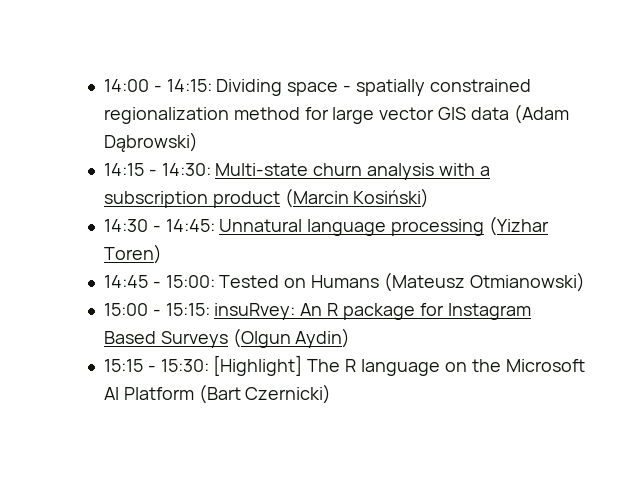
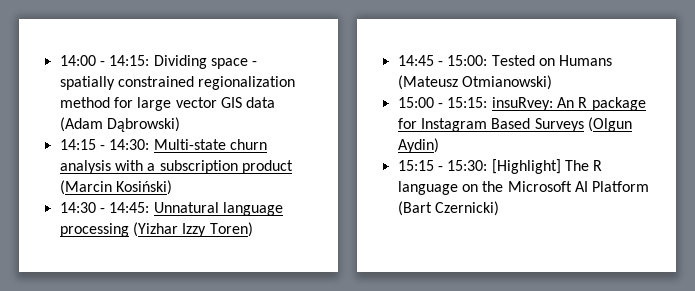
- 14:30 - 14:45: Unnatural language processing (Yizhar Toren)
+ 14:30 - 14:45: Unnatural language processing (Yizhar Izzy Toren)

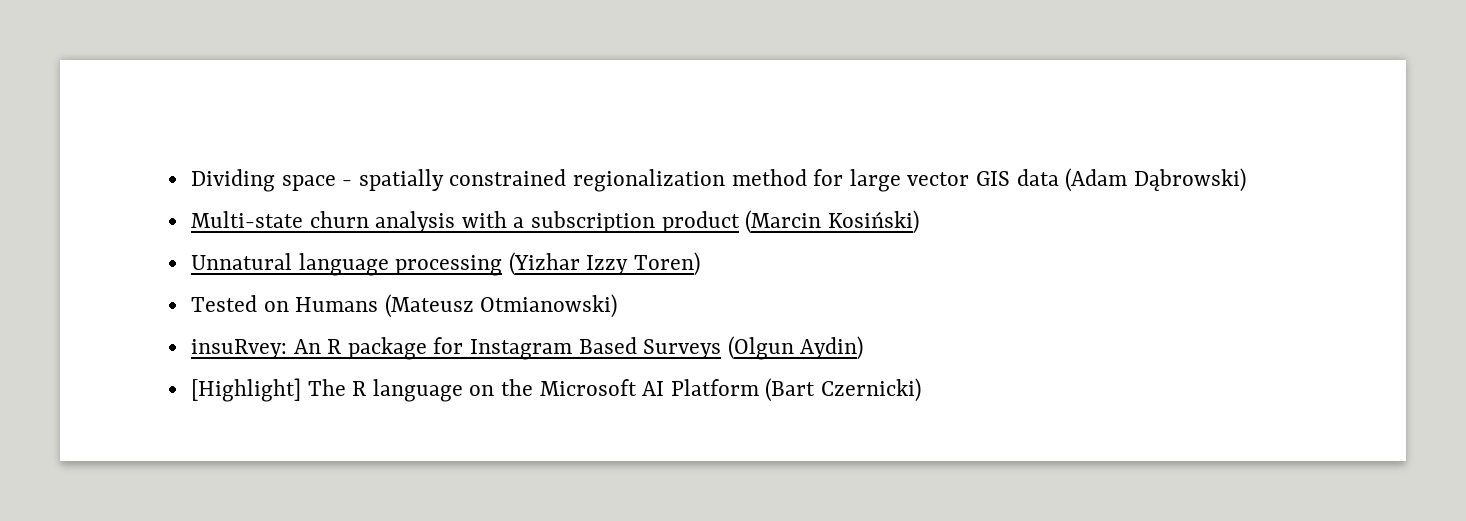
- 14:00 - 14:15: Dividing space - spatially constrained regionalization method for large vector GIS data (Adam Dąbrowski)
+ Dividing space - spatially constrained regionalization method for large vector GIS data (Adam Dąbrowski)
- 14:15 - 14:30: Multi-state churn analysis with a subscription product (Marcin Kosiński)
+ Multi-state churn analysis with a subscription product (Marcin Kosiński)
- 14:30 - 14:45: Unnatural language processing (Yizhar Izzy Toren)
+ Unnatural language processing (Yizhar Izzy Toren)
- 14:45 - 15:00: Tested on Humans (Mateusz Otmianowski)
+ Tested on Humans (Mateusz Otmianowski)
- 15:00 - 15:15: insuRvey: An R package for Instagram Based Surveys (Olgun Aydin)
+ insuRvey: An R package for Instagram Based Surveys (Olgun Aydin)
- 15:15 - 15:30: [Highlight] The R language on the Microsoft AI Platform (Bart Czernicki)
+ [Highlight] The R language on the Microsoft AI Platform (Bart Czernicki)

